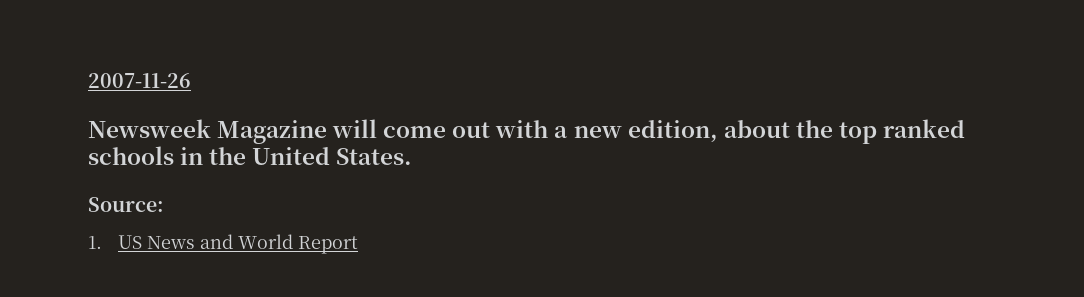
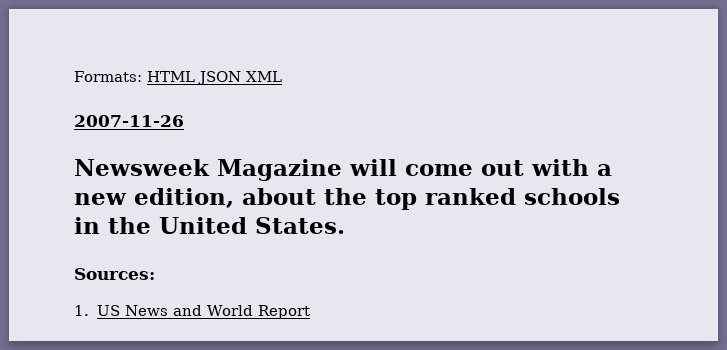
+ Formats: HTML JSON XML
- Source:
+ Sources:

